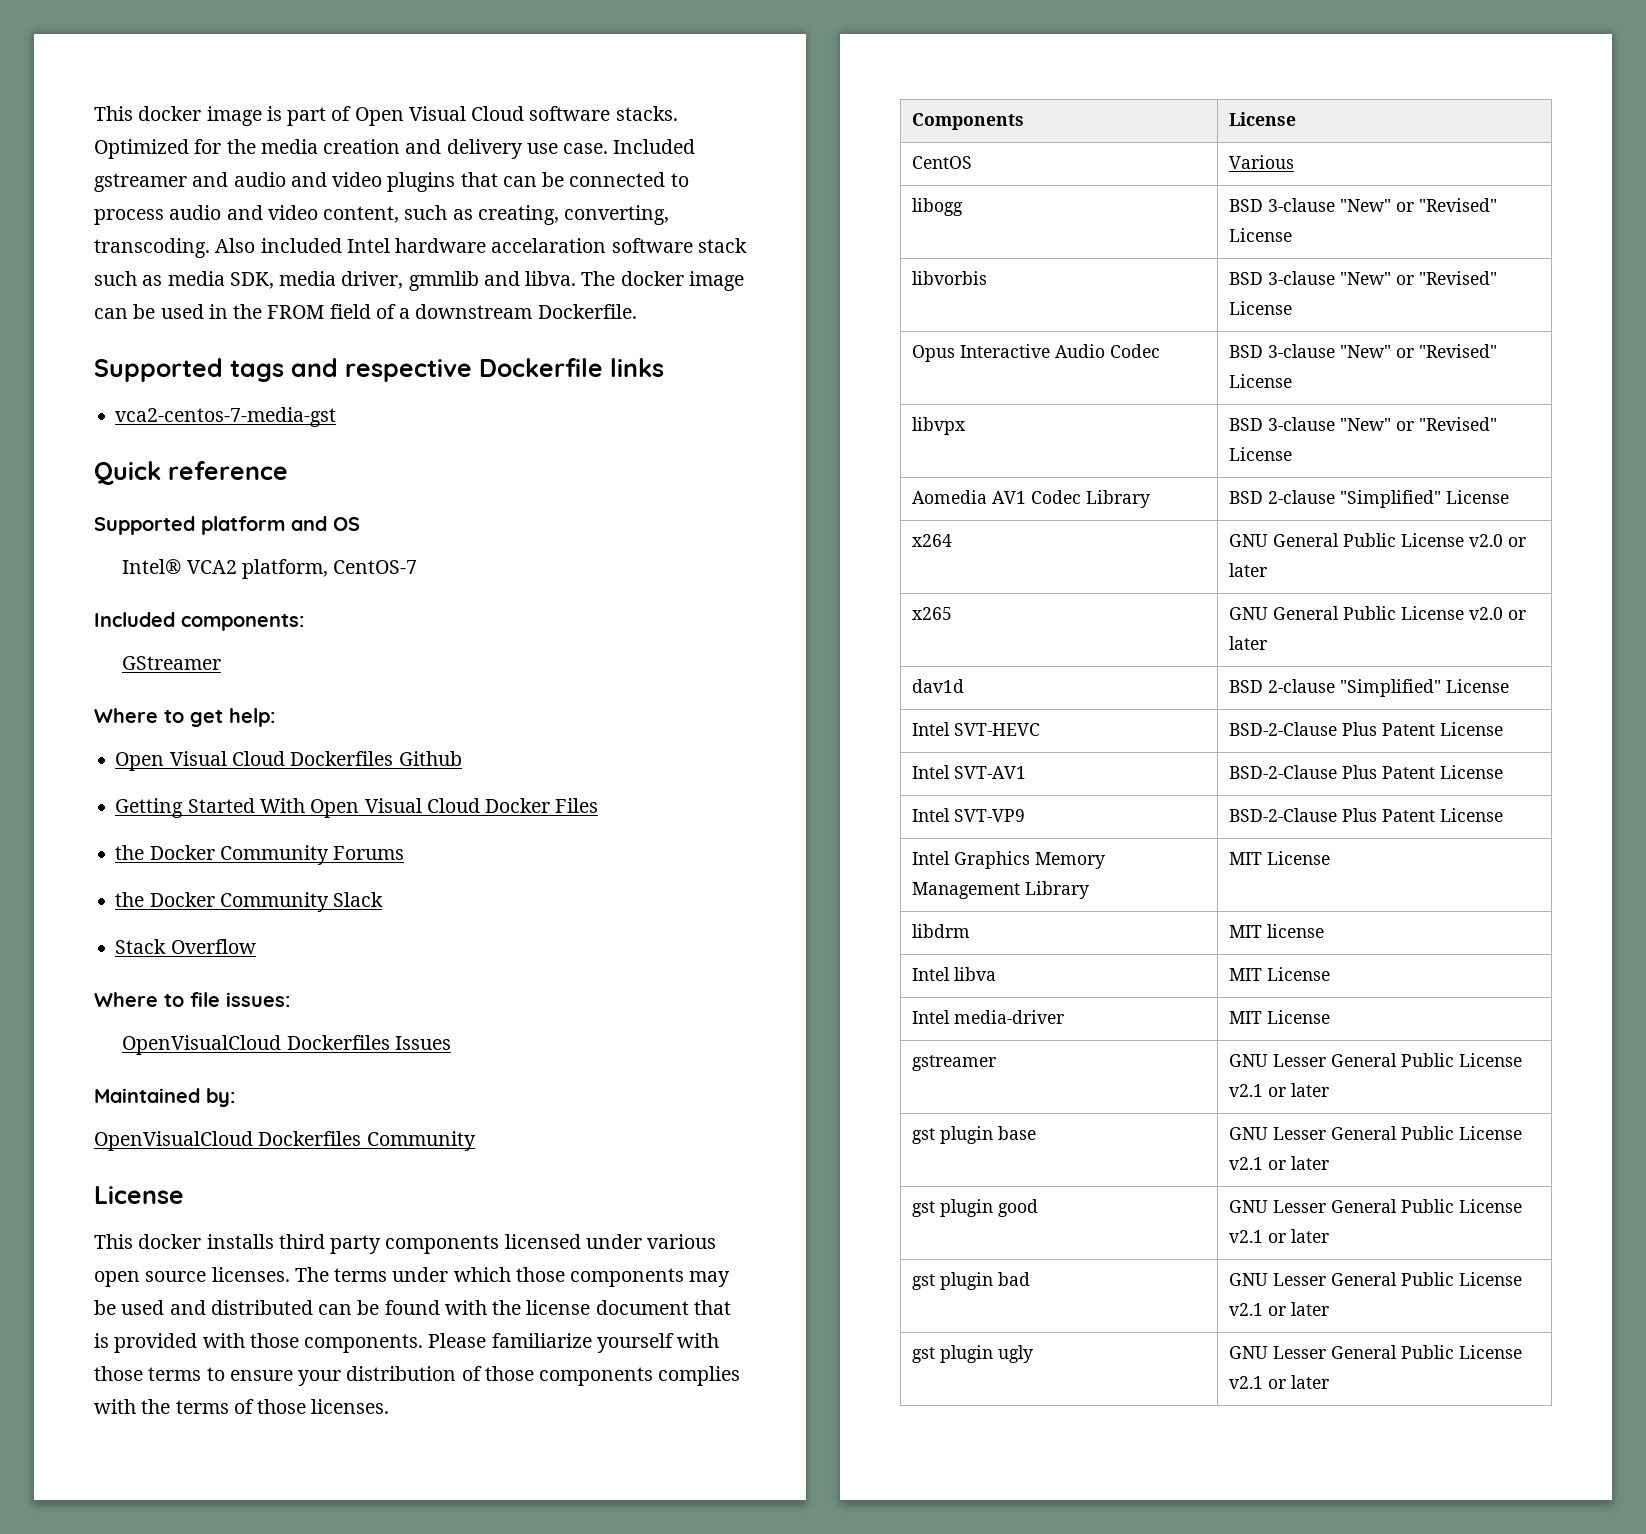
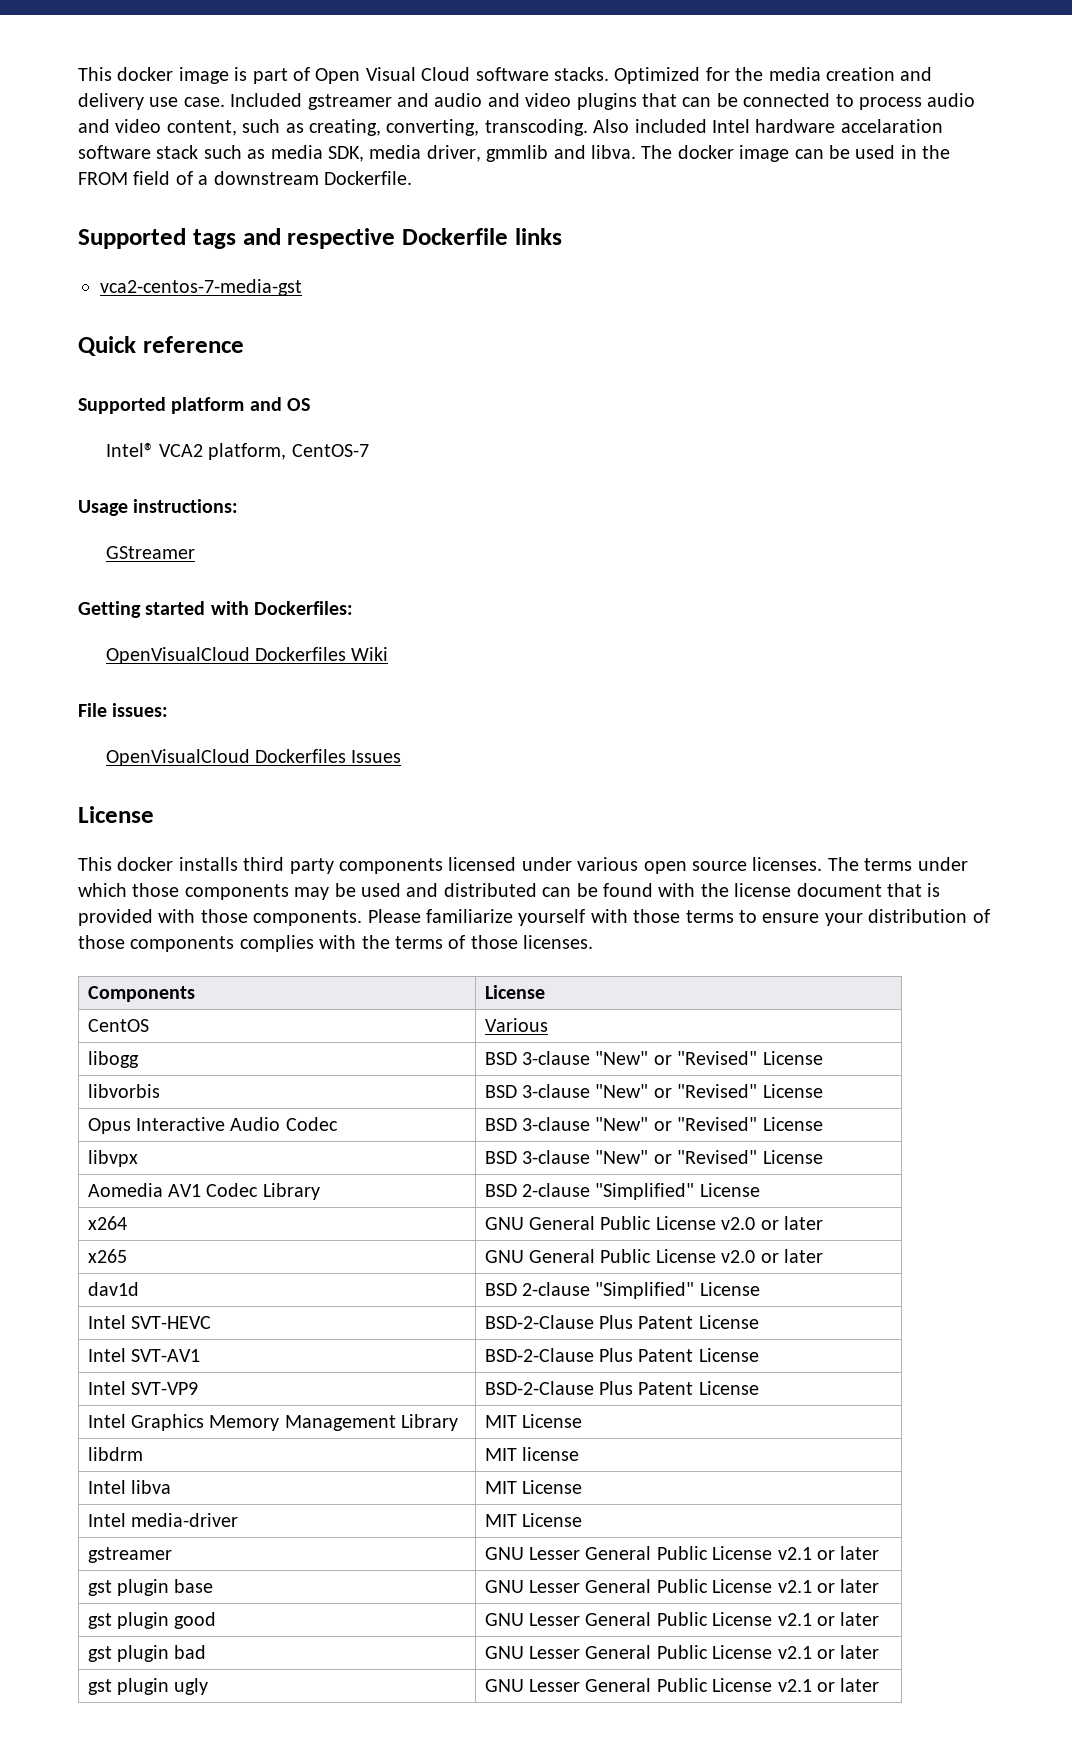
- Included components:
+ Usage instructions:
- Where to get help:
- Open Visual Cloud Dockerfiles Github
- Getting Started With Open Visual Cloud Docker Files
- the Docker Community Forums
- the Docker Community Slack
- Stack Overflow
- Where to file issues:
+ Getting started with Dockerfiles:
+ OpenVisualCloud Dockerfiles Wiki
+ File issues:
- Maintained by:
- OpenVisualCloud Dockerfiles Community

